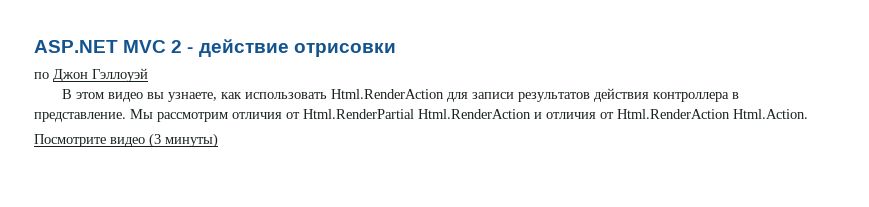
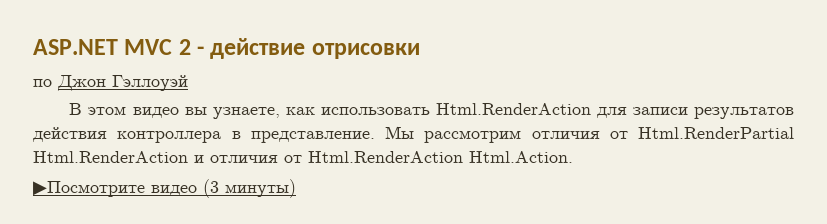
- Посмотрите видео (3 минуты)
+ ▶Посмотрите видео (3 минуты)

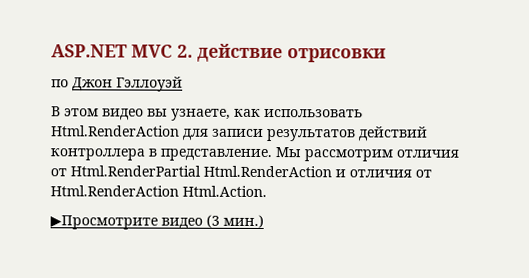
- ASP.NET MVC 2 - действие отрисовки
+ ASP.NET MVC 2. действие отрисовки
- В этом видео вы узнаете, как использовать Html.RenderAction для записи результатов действия контроллера в представление.
+ В этом видео вы узнаете, как использовать Html.RenderAction для записи результатов действий контроллера в представление.
- ▶Посмотрите видео (3 минуты)
+ ▶Просмотрите видео (3 мин.)

